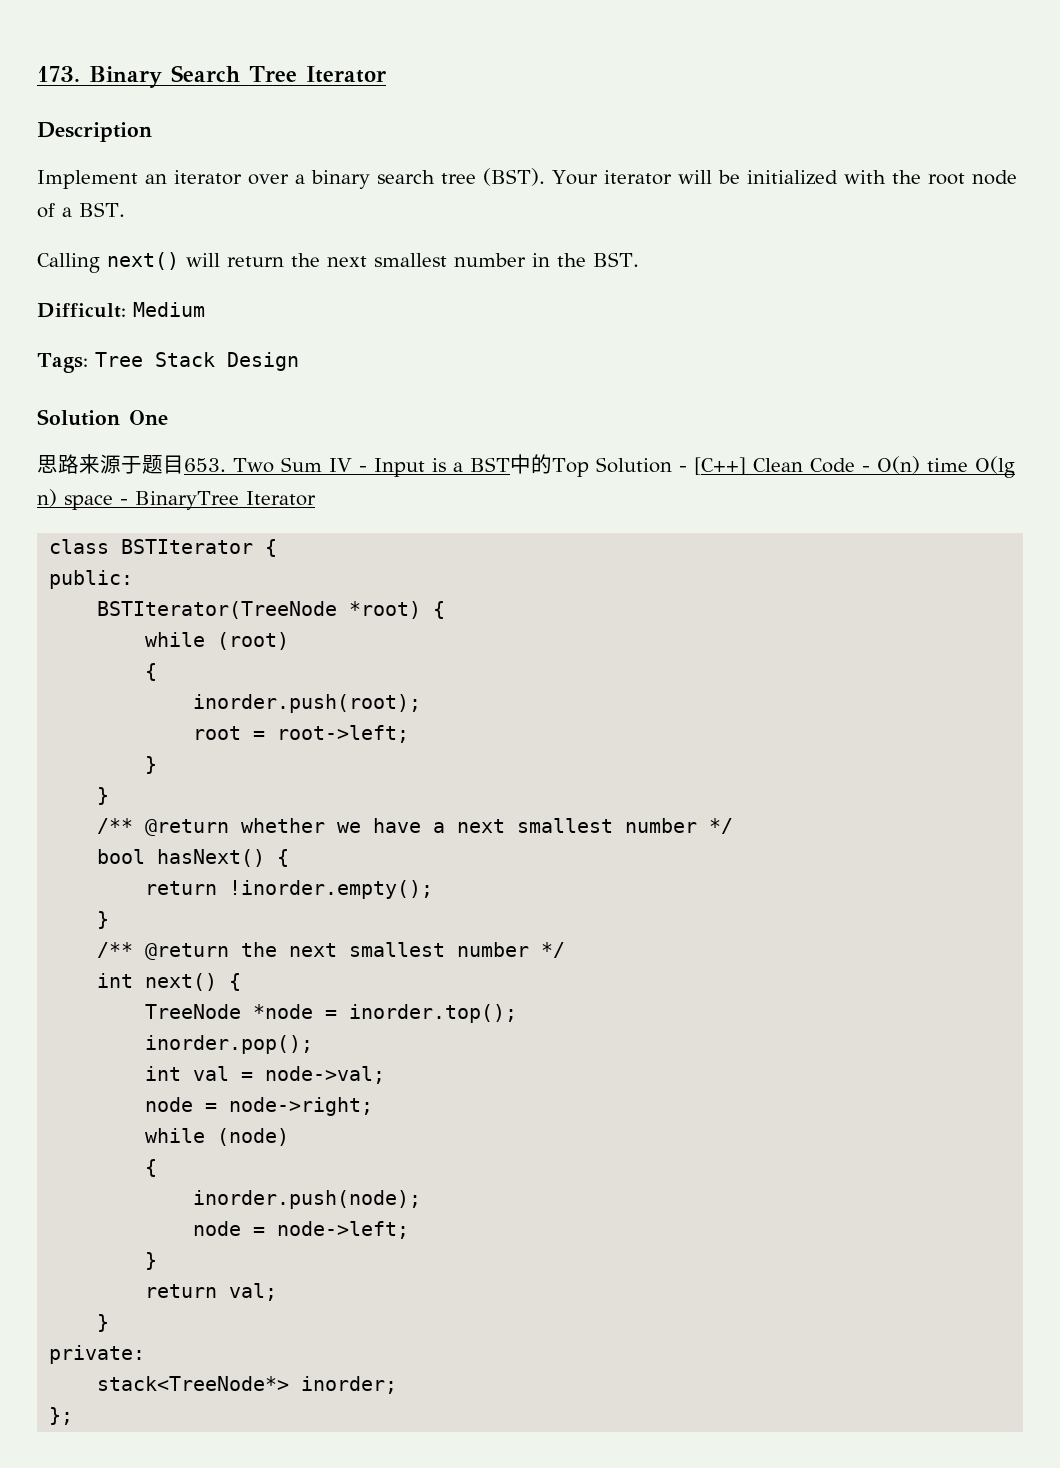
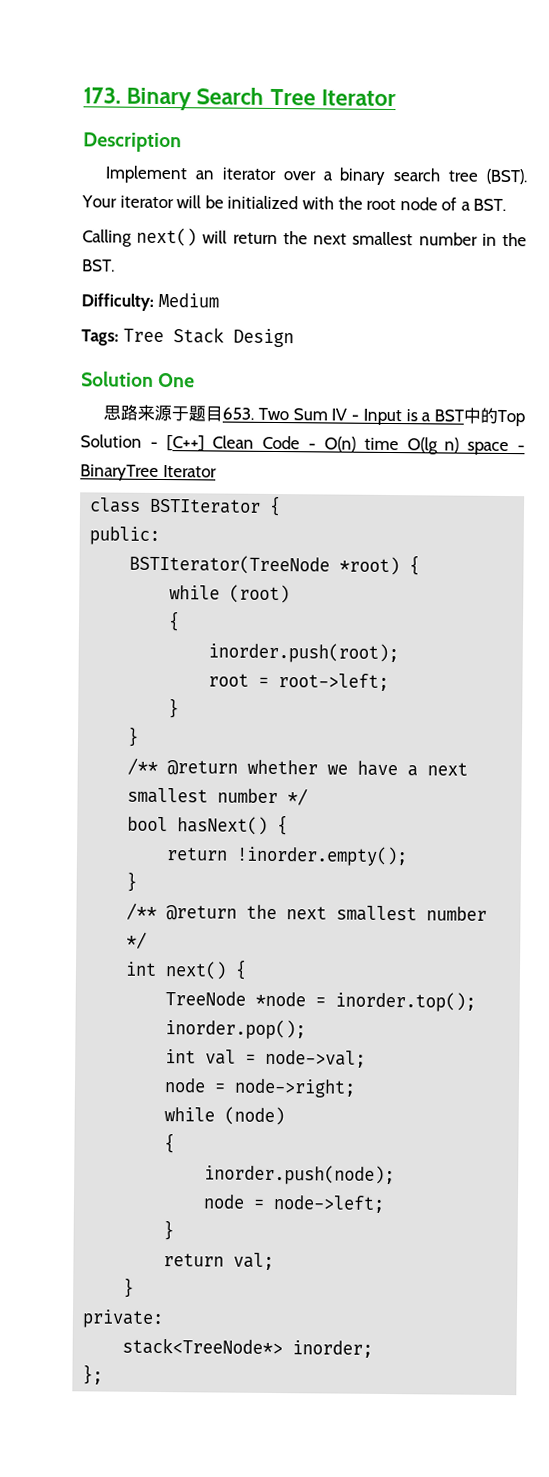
- Difficult: Medium
+ Difficulty: Medium

